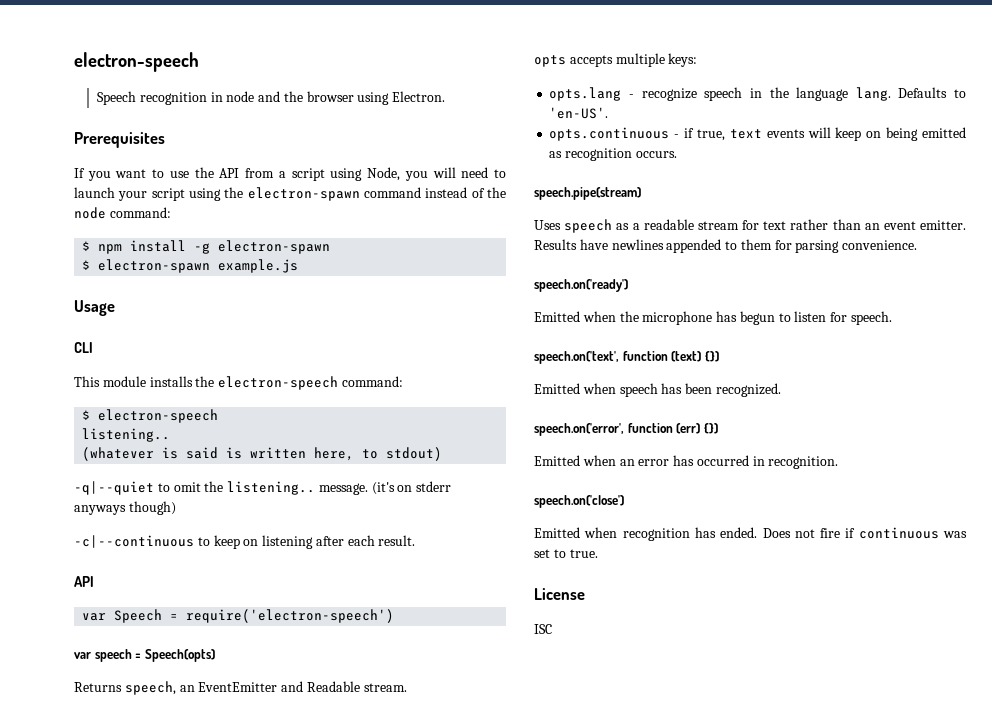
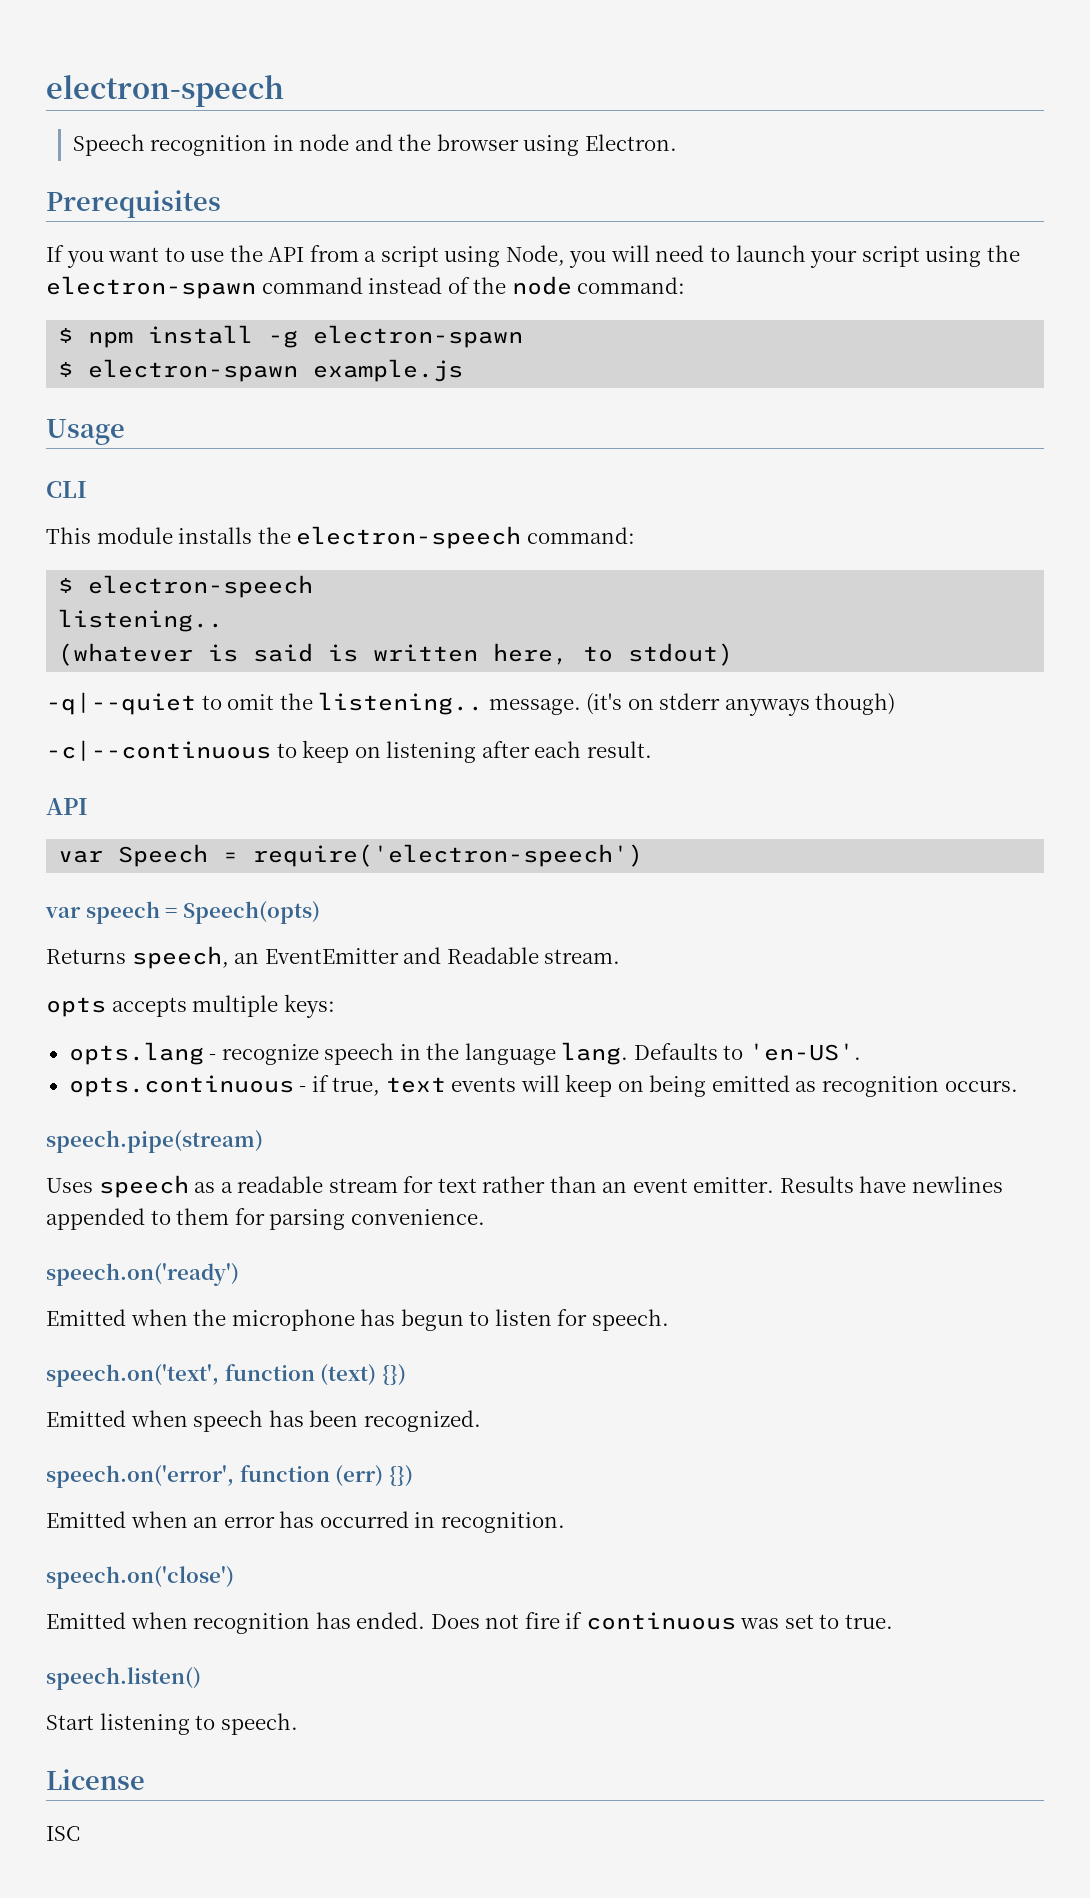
+ speech.listen()
+ Start listening to speech.

